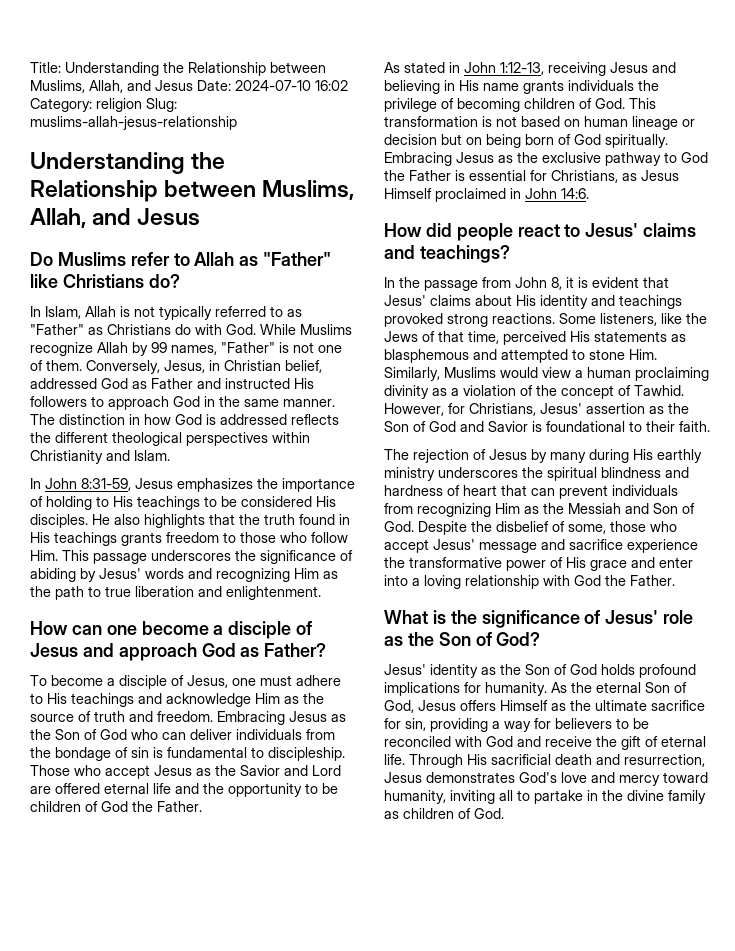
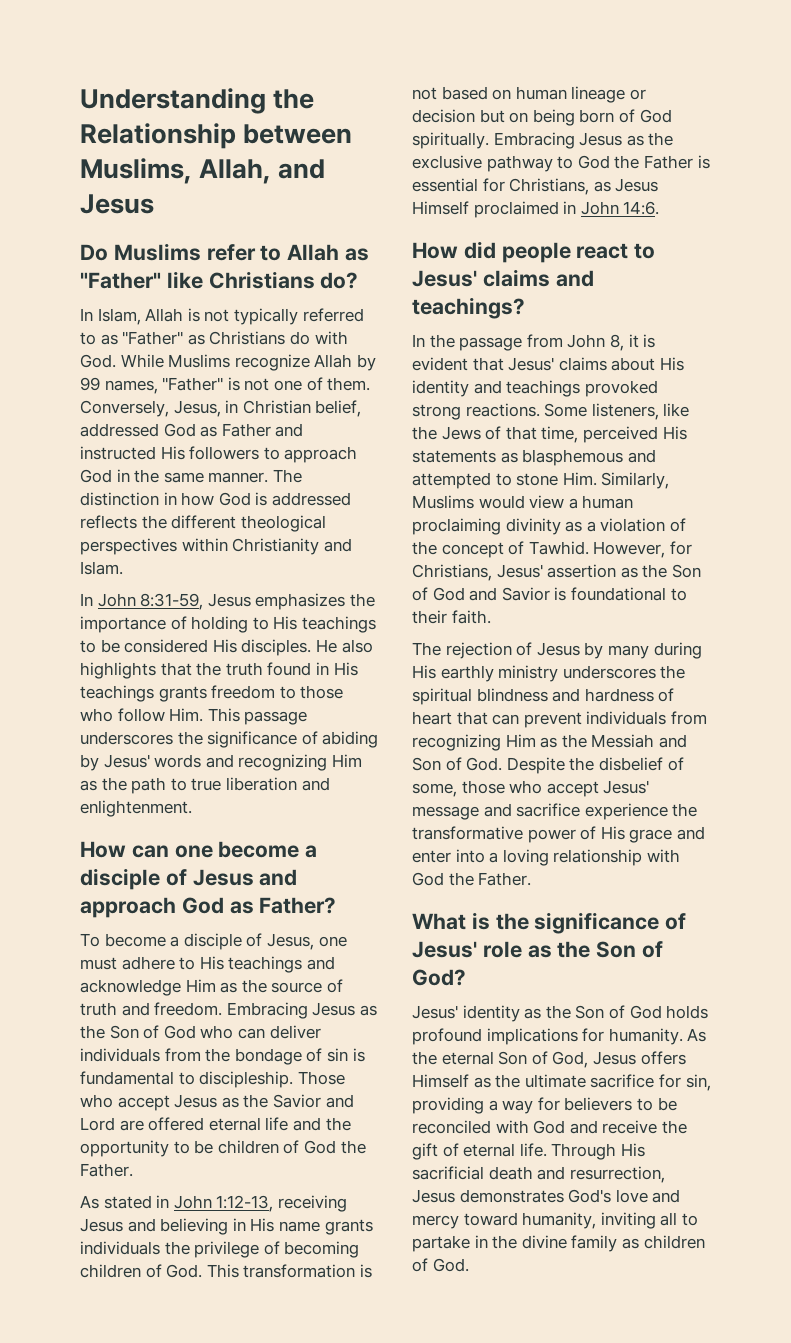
- Title: Understanding the Relationship between Muslims, Allah, and Jesus Date: 2024-07-10 16:02 Category: religion Slug: muslims-allah-jesus-relationship

